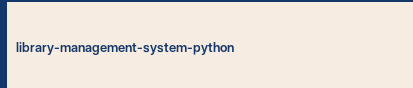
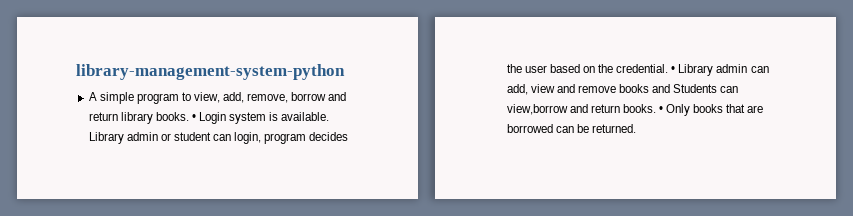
+ A simple program to view, add, remove, borrow and return library books. • Login system is available. Library admin or student can login, program decides the user based on the credential. • Library admin can add, view and remove books and Students can view,borrow and return books. • Only books that are borrowed can be returned.

